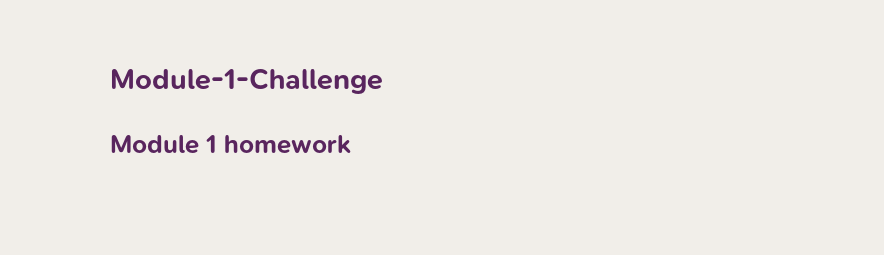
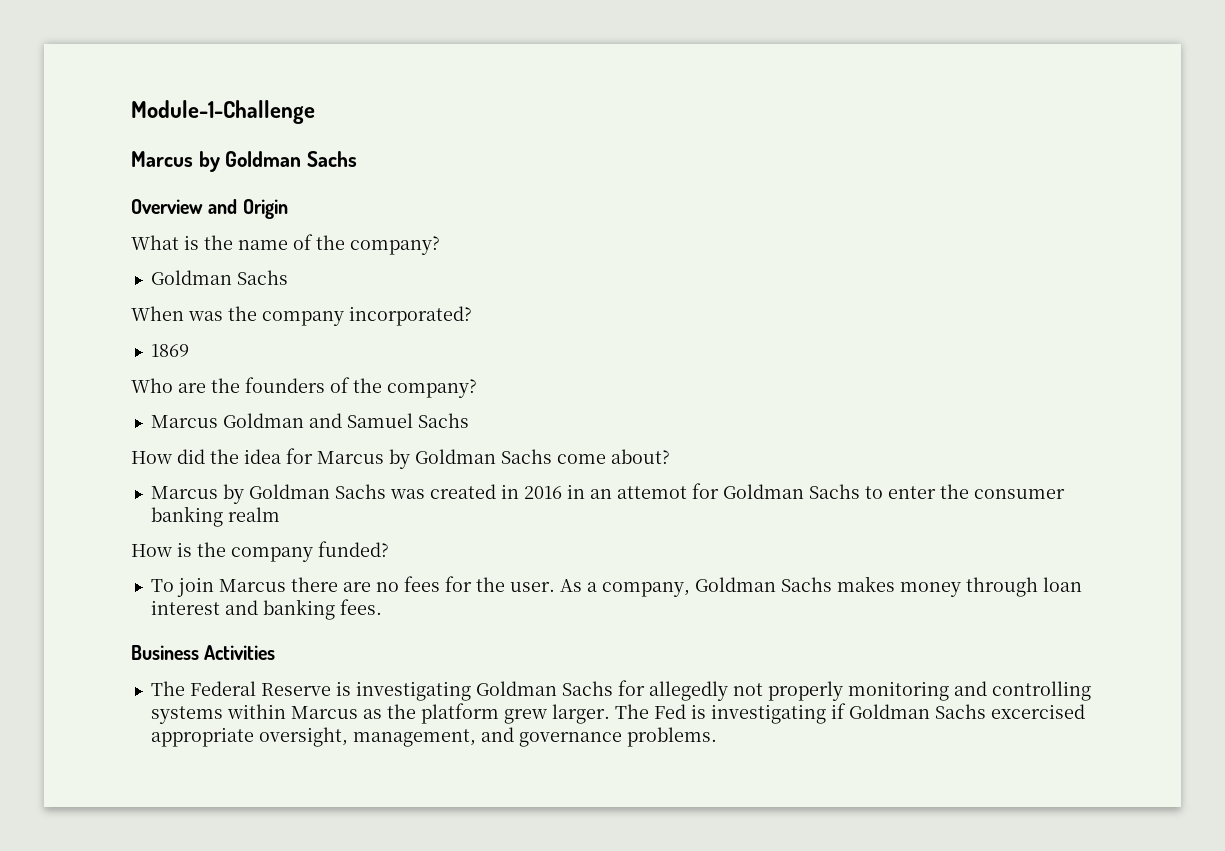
  Module-1-Challenge
- Module 1 homework
+ Marcus by Goldman Sachs
+ Overview and Origin
+ What is the name of the company?
+ Goldman Sachs
+ When was the company incorporated?
+ 1869
+ Who are the founders of the company?
+ Marcus Goldman and Samuel Sachs
+ How did the idea for Marcus by Goldman Sachs come about?
+ Marcus by Goldman Sachs was created in 2016 in an attemot for Goldman Sachs to enter the consumer banking realm
+ How is the company funded?
+ To join Marcus there are no fees for the user. As a company, Goldman Sachs makes money through loan interest and banking fees.
+ Business Activities
+ The Federal Reserve is investigating Goldman Sachs for allegedly not properly monitoring and controlling systems within Marcus as the platform grew larger. The Fed is investigating if Goldman Sachs excercised appropriate oversight, management, and governance problems.

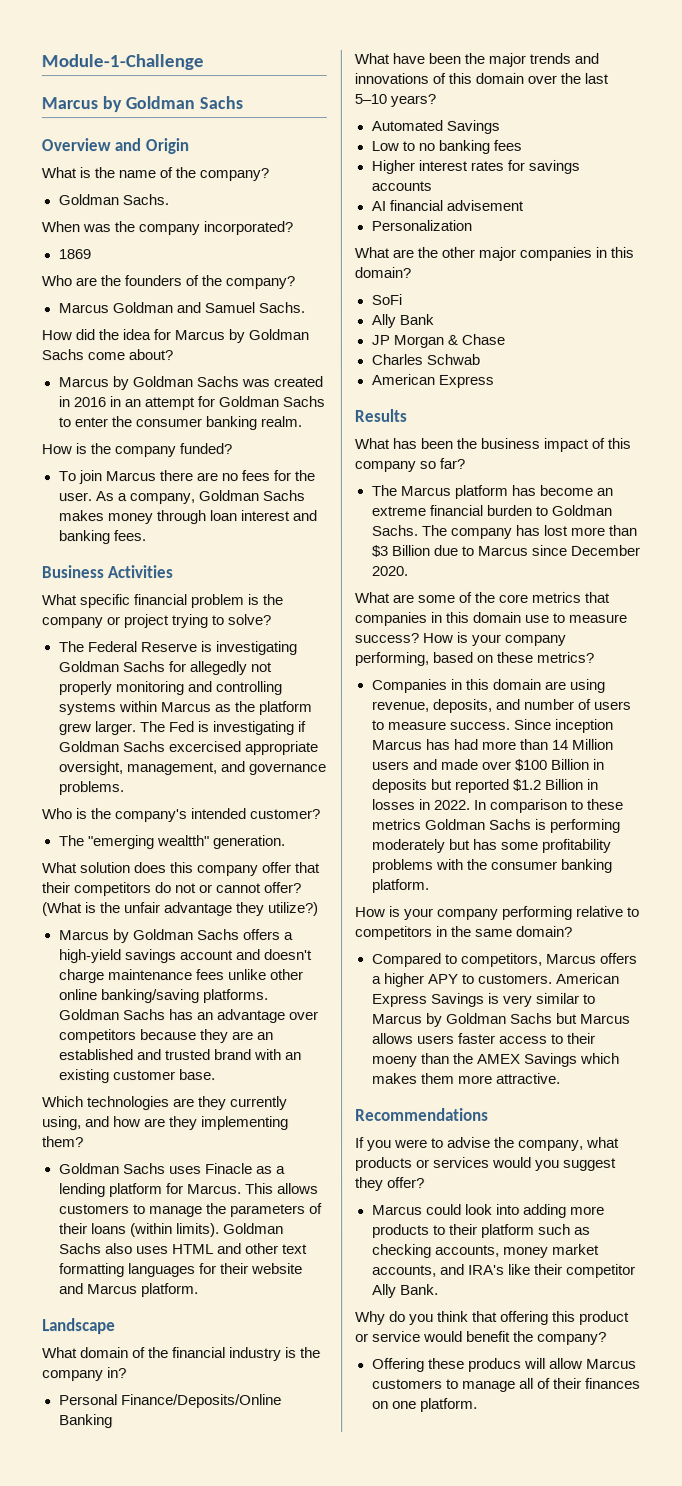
  What is the name of the company?
- Goldman Sachs
+ Goldman Sachs.
- Marcus Goldman and Samuel Sachs
+ Marcus Goldman and Samuel Sachs.
- Marcus by Goldman Sachs was created in 2016 in an attemot for Goldman Sachs to enter the consumer banking realm
+ Marcus by Goldman Sachs was created in 2016 in an attempt for Goldman Sachs to enter the consumer banking realm.
+ What specific financial problem is the company or project trying to solve?
+ Who is the company's intended customer?
+ The "emerging wealtth" generation.
+ What solution does this company offer that their competitors do not or cannot offer? (What is the unfair advantage they utilize?)
+ Marcus by Goldman Sachs offers a high-yield savings account and doesn't charge maintenance fees unlike other online banking/saving platforms. Goldman Sachs has an advantage over competitors because they are an established and trusted brand with an existing customer base.
+ Which technologies are they currently using, and how are they implementing them?
+ Goldman Sachs uses Finacle as a lending platform for Marcus. This allows customers to manage the parameters of their loans (within limits). Goldman Sachs also uses HTML and other text formatting languages for their website and Marcus platform.
+ Landscape
+ What domain of the financial industry is the company in?
+ Personal Finance/Deposits/Online Banking
+ What have been the major trends and innovations of this domain over the last 5–10 years?
+ Automated Savings
+ Low to no banking fees
+ Higher interest rates for savings accounts
+ AI financial advisement
+ Personalization
+ What are the other major companies in this domain?
+ SoFi
+ Ally Bank
+ JP Morgan & Chase
+ Charles Schwab
+ American Express
+ Results
+ What has been the business impact of this company so far?
+ The Marcus platform has become an extreme financial burden to Goldman Sachs. The company has lost more than $3 Billion due to Marcus since December 2020.
+ What are some of the core metrics that companies in this domain use to measure success? How is your company performing, based on these metrics?
+ Companies in this domain are using revenue, deposits, and number of users to measure success. Since inception Marcus has had more than 14 Million users and made over $100 Billion in deposits but reported $1.2 Billion in losses in 2022. In comparison to these metrics Goldman Sachs is performing moderately but has some profitability problems with the consumer banking platform.
+ How is your company performing relative to competitors in the same domain?
+ Compared to competitors, Marcus offers a higher APY to customers. American Express Savings is very similar to Marcus by Goldman Sachs but Marcus allows users faster access to their moeny than the AMEX Savings which makes them more attractive.
+ Recommendations
+ If you were to advise the company, what products or services would you suggest they offer?
+ Marcus could look into adding more products to their platform such as checking accounts, money market accounts, and IRA's like their competitor Ally Bank.
+ Why do you think that offering this product or service would benefit the company?
+ Offering these producs will allow Marcus customers to manage all of their finances on one platform.

